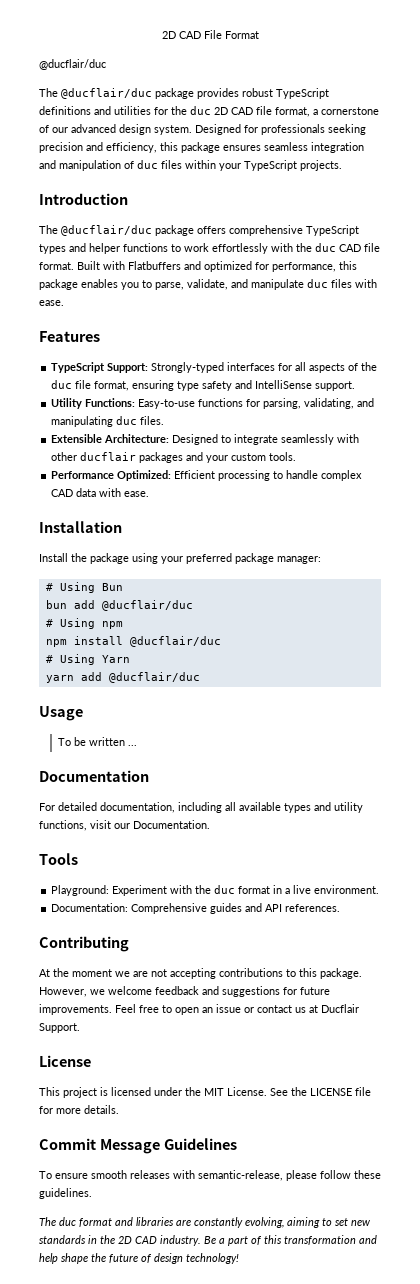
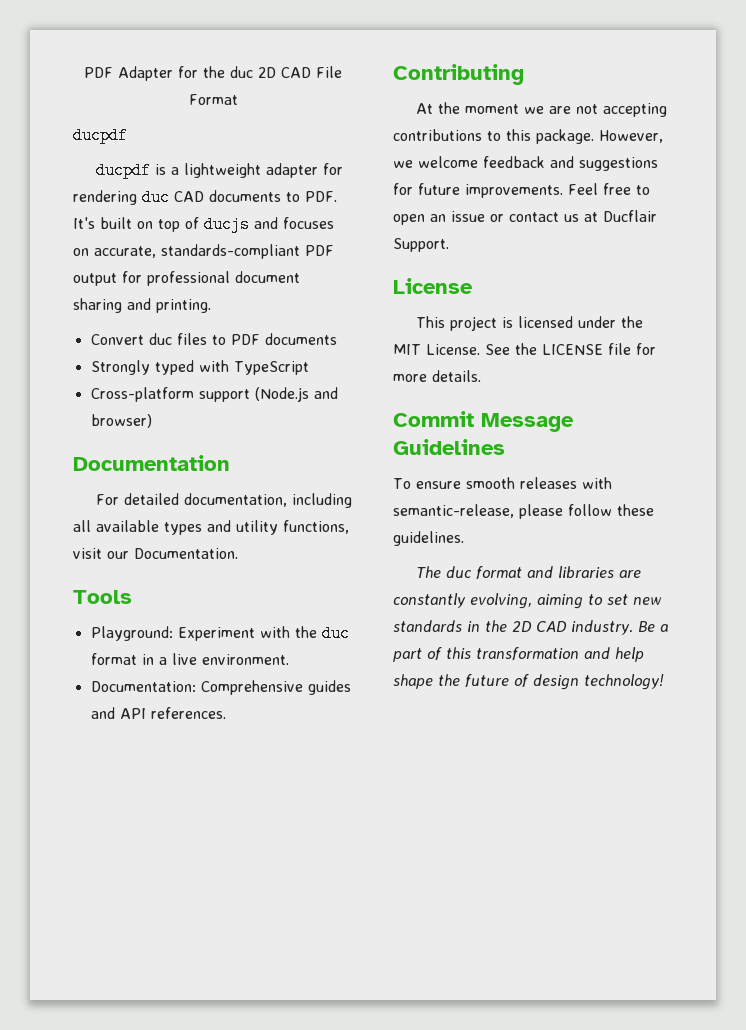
- 2D CAD File Format
- @ducflair/duc
- The @ducflair/duc package provides robust TypeScript definitions and utilities for the duc 2D CAD file format, a cornerstone of our advanced design system. Designed for professionals seeking precision and efficiency, this package ensures seamless integration and manipulation of duc files within your TypeScript projects.
- Introduction
- The @ducflair/duc package offers comprehensive TypeScript types and helper functions to work effortlessly with the duc CAD file format. Built with Flatbuffers and optimized for performance, this package enables you to parse, validate, and manipulate duc files with ease.
- Features
- TypeScript Support: Strongly-typed interfaces for all aspects of the duc file format, ensuring type safety and IntelliSense support.
- Utility Functions: Easy-to-use functions for parsing, validating, and manipulating duc files.
- Extensible Architecture: Designed to integrate seamlessly with other ducflair packages and your custom tools.
- Performance Optimized: Efficient processing to handle complex CAD data with ease.
- Installation
- Install the package using your preferred package manager:
- # Using Bun
- bun add @ducflair/duc
- # Using npm
- npm install @ducflair/duc
- # Using Yarn
- yarn add @ducflair/duc
- Usage
- To be written ...
+ PDF Adapter for the duc 2D CAD File Format
+ ducpdf
+ ducpdf is a lightweight adapter for rendering duc CAD documents to PDF. It's built on top of ducjs and focuses on accurate, standards-compliant PDF output for professional document sharing and printing.
+ Convert duc files to PDF documents
+ Strongly typed with TypeScript
+ Cross-platform support (Node.js and browser)

